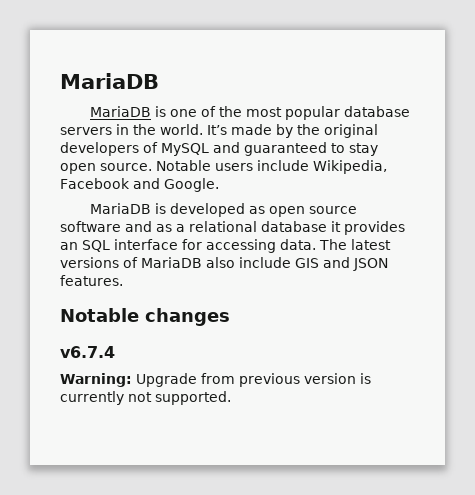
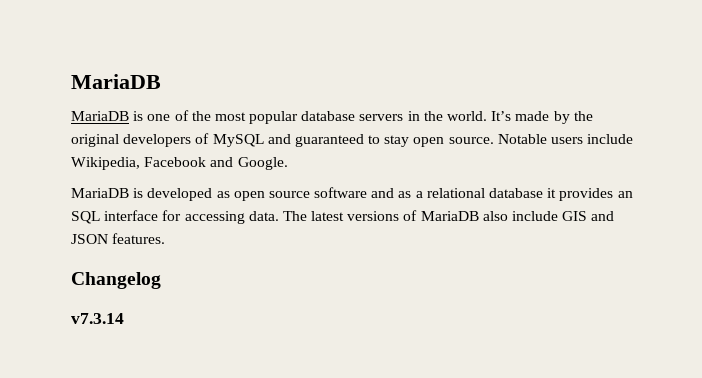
- Notable changes
- v6.7.4
- Warning: Upgrade from previous version is currently not supported.
+ Changelog
+ v7.3.14

